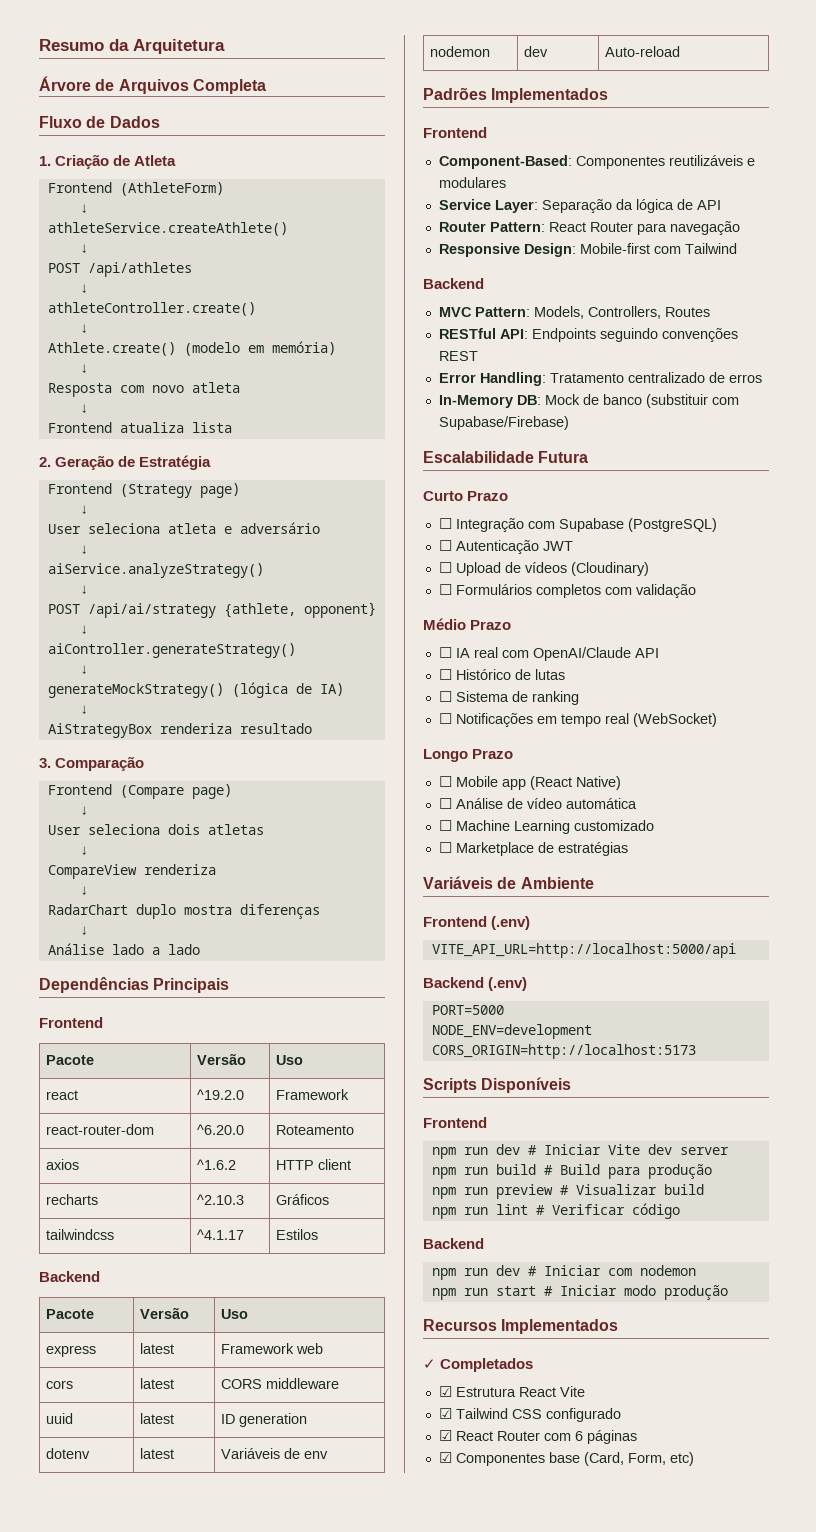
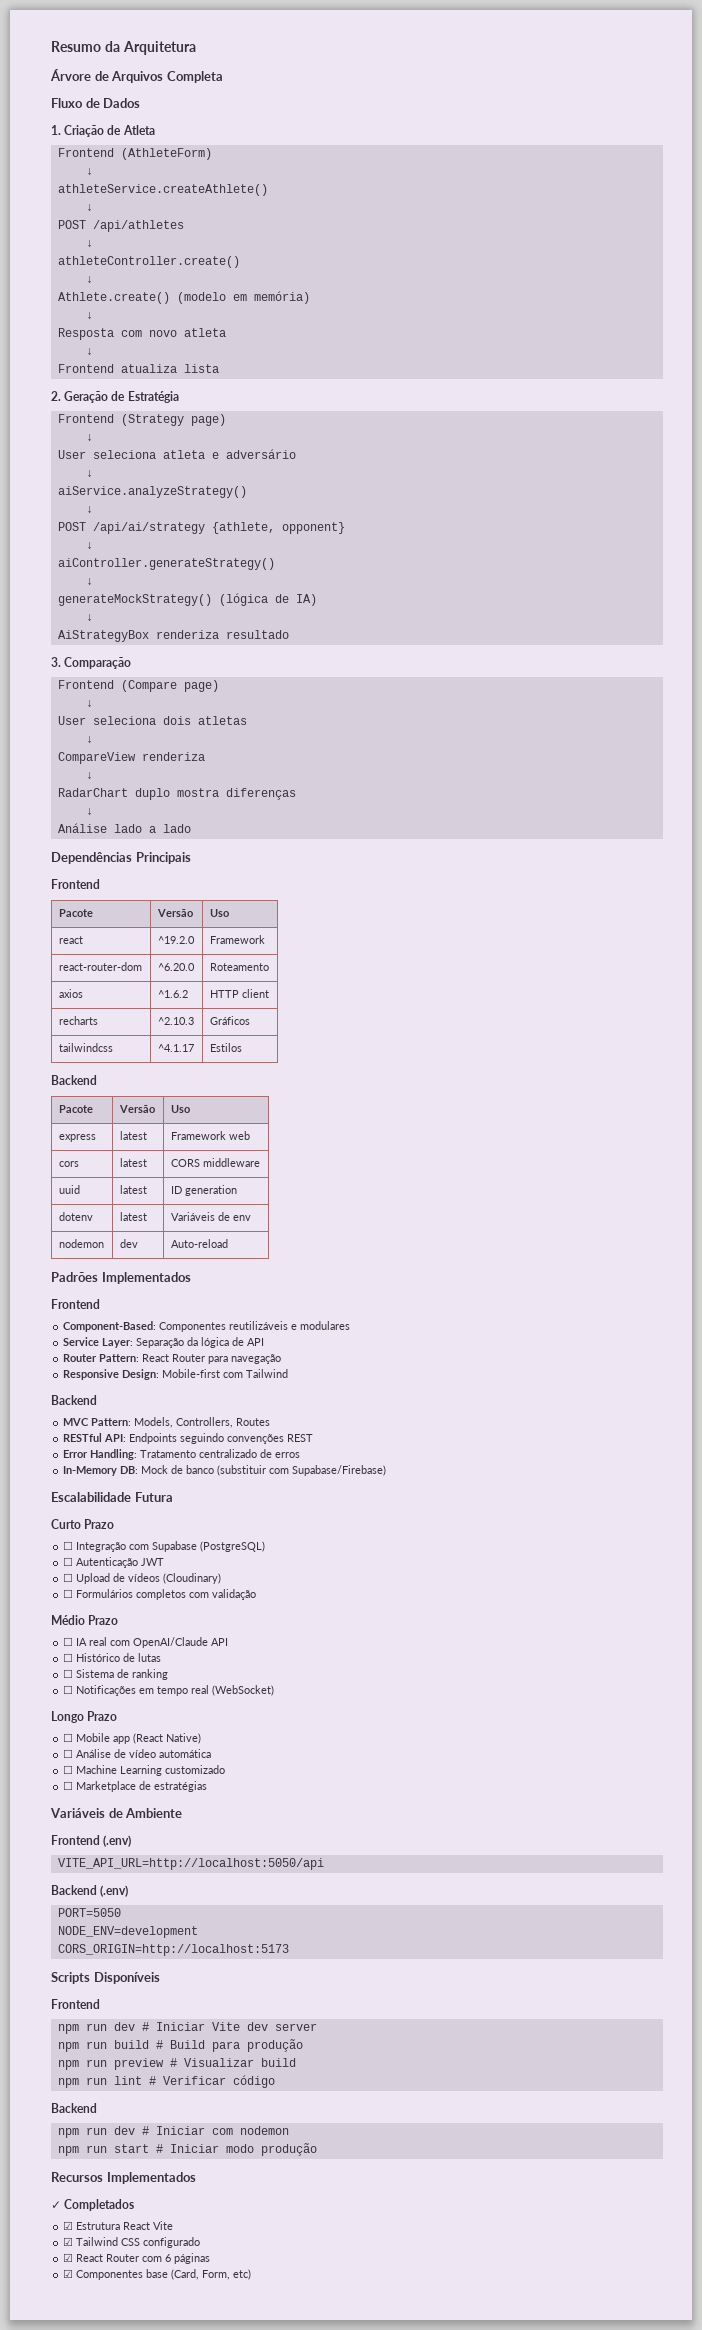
- VITE_API_URL=http://localhost:5000/api
+ VITE_API_URL=http://localhost:5050/api
- PORT=5000
+ PORT=5050

